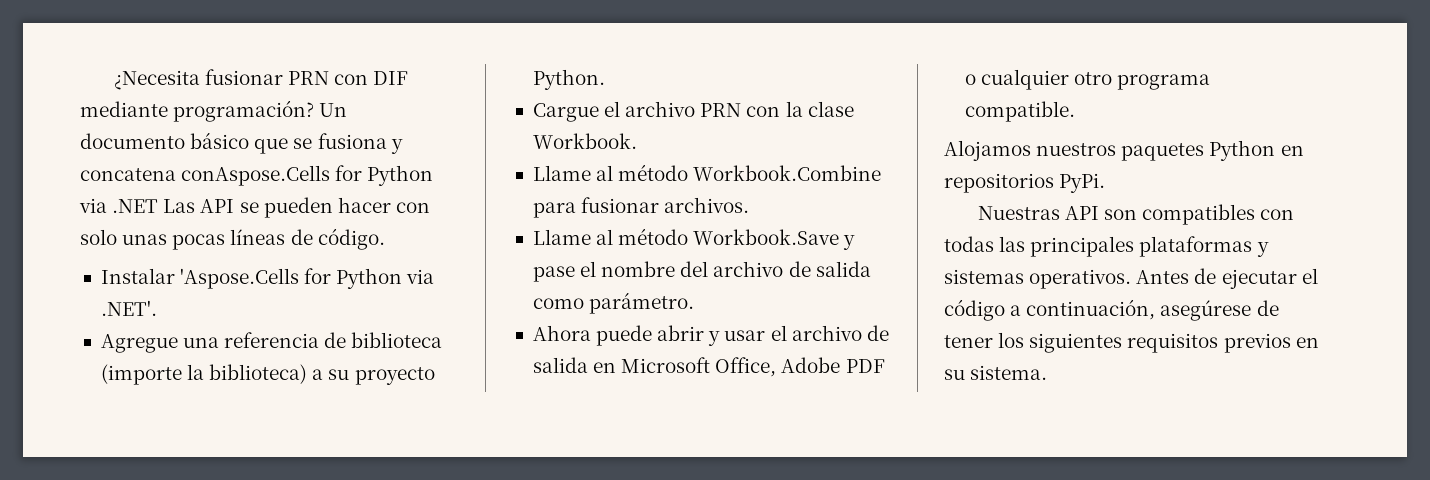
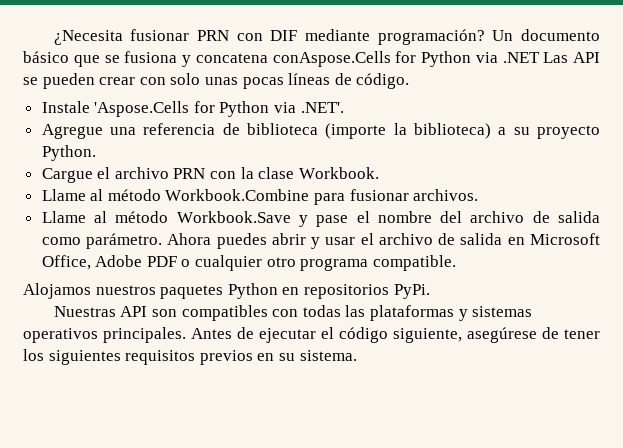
- Un documento básico que se fusiona y concatena conAspose.Cells for Python via .NET Las API se pueden hacer con solo unas pocas líneas de código.
+ Un documento básico que se fusiona y concatena conAspose.Cells for Python via .NET Las API se pueden crear con solo unas pocas líneas de código.
- Instalar 'Aspose.Cells for Python via .NET'.
+ Instale 'Aspose.Cells for Python via .NET'.
- Llame al método Workbook.Save y pase el nombre del archivo de salida como parámetro.
- Ahora puede abrir y usar el archivo de salida en Microsoft Office, Adobe PDF o cualquier otro programa compatible.
+ Llame al método Workbook.Save y pase el nombre del archivo de salida como parámetro. Ahora puedes abrir y usar el archivo de salida en Microsoft Office, Adobe PDF o cualquier otro programa compatible.
- Nuestras API son compatibles con todas las principales plataformas y sistemas operativos.
+ Nuestras API son compatibles con todas las plataformas y sistemas operativos principales.
- Antes de ejecutar el código a continuación, asegúrese de tener los siguientes requisitos previos en su sistema.
+ Antes de ejecutar el código siguiente, asegúrese de tener los siguientes requisitos previos en su sistema.

